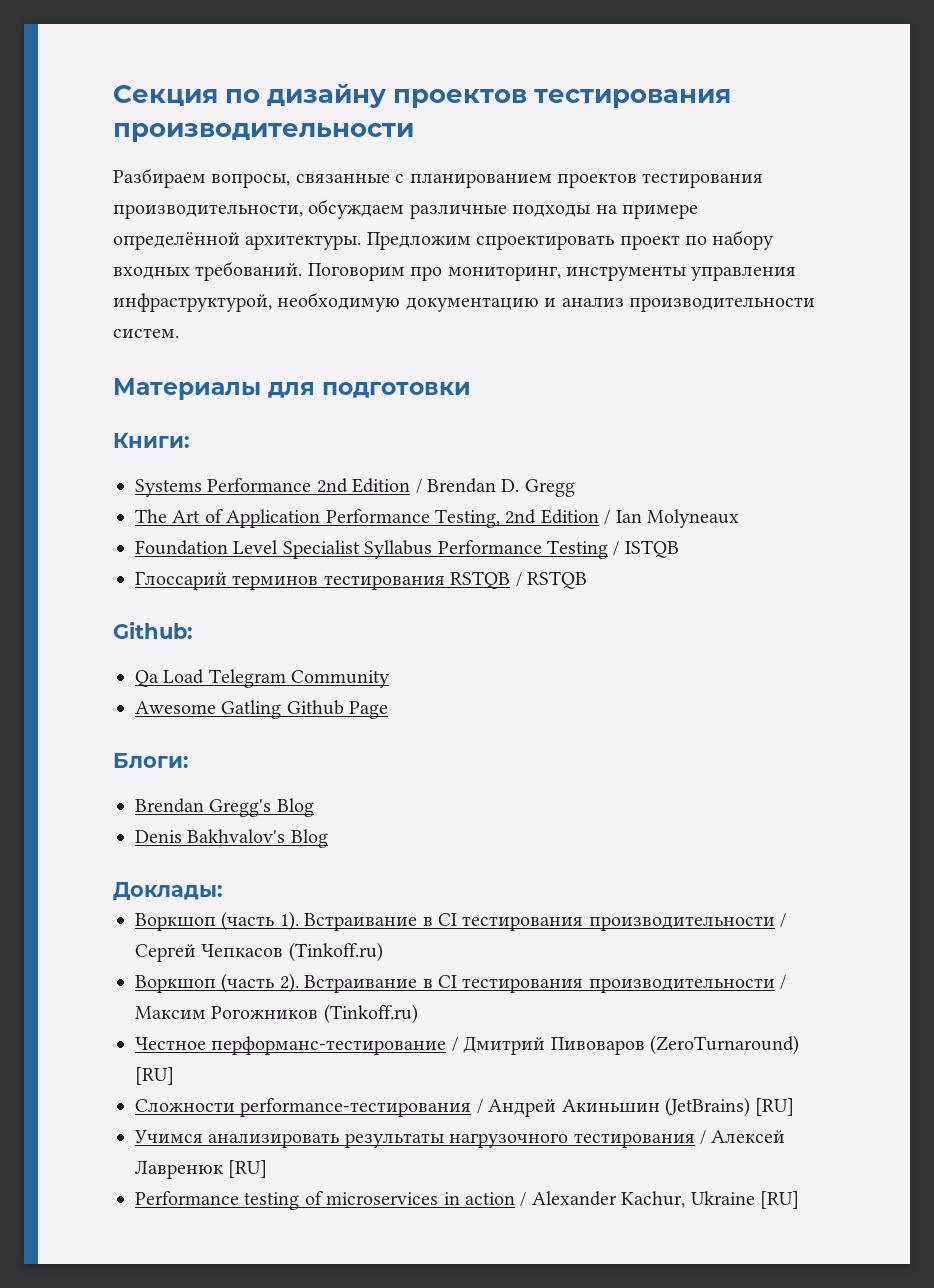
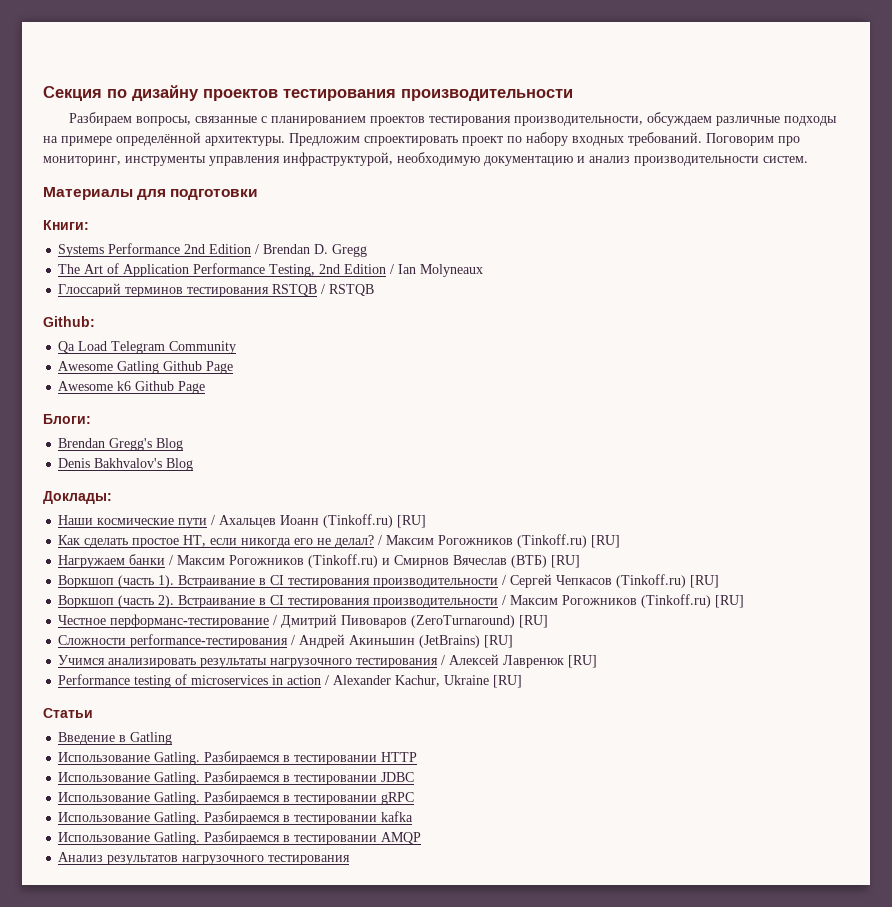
- Foundation Level Specialist Syllabus Performance Testing / ISTQB
+ Awesome k6 Github Page
+ Наши космические пути / Ахальцев Иоанн (Tinkoff.ru) [RU]
+ Как сделать простое НТ, если никогда его не делал? / Максим Рогожников (Tinkoff.ru) [RU]
+ Нагружаем банки / Максим Рогожников (Tinkoff.ru) и Смирнов Вячеслав (ВТБ) [RU]
- Встраивание в CI тестирования производительности / Сергей Чепкасов (Tinkoff.ru)
+ Встраивание в CI тестирования производительности / Сергей Чепкасов (Tinkoff.ru) [RU]
- Встраивание в CI тестирования производительности / Максим Рогожников (Tinkoff.ru)
+ Встраивание в CI тестирования производительности / Максим Рогожников (Tinkoff.ru) [RU]
+ Статьи
+ Введение в Gatling
+ Использование Gatling. Разбираемся в тестировании HTTP
+ Использование Gatling. Разбираемся в тестировании JDBC
+ Использование Gatling. Разбираемся в тестировании gRPC
+ Использование Gatling. Разбираемся в тестировании kafka
+ Использование Gatling. Разбираемся в тестировании AMQP
+ Анализ результатов нагрузочного тестирования

